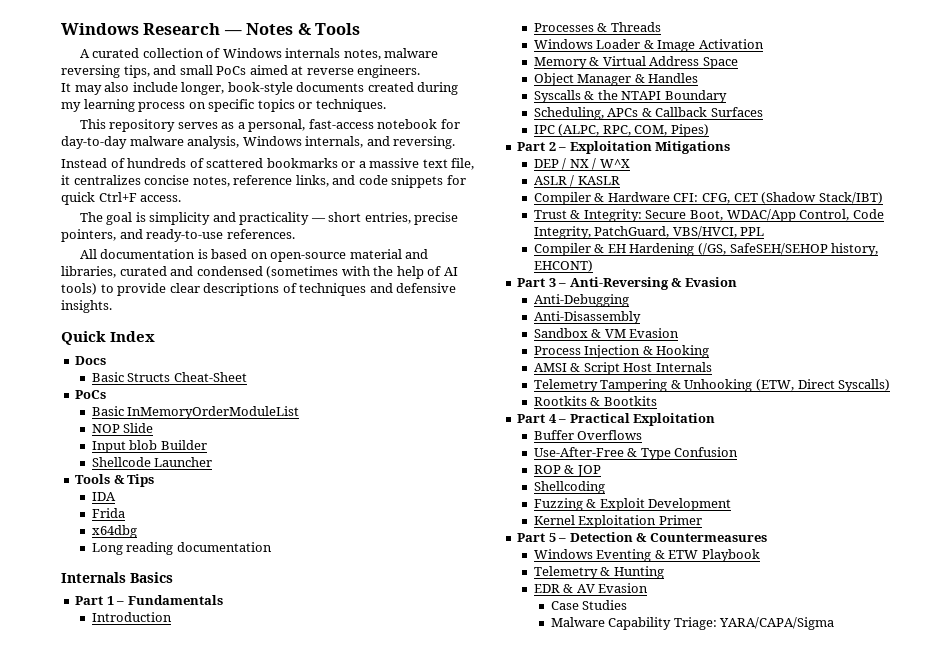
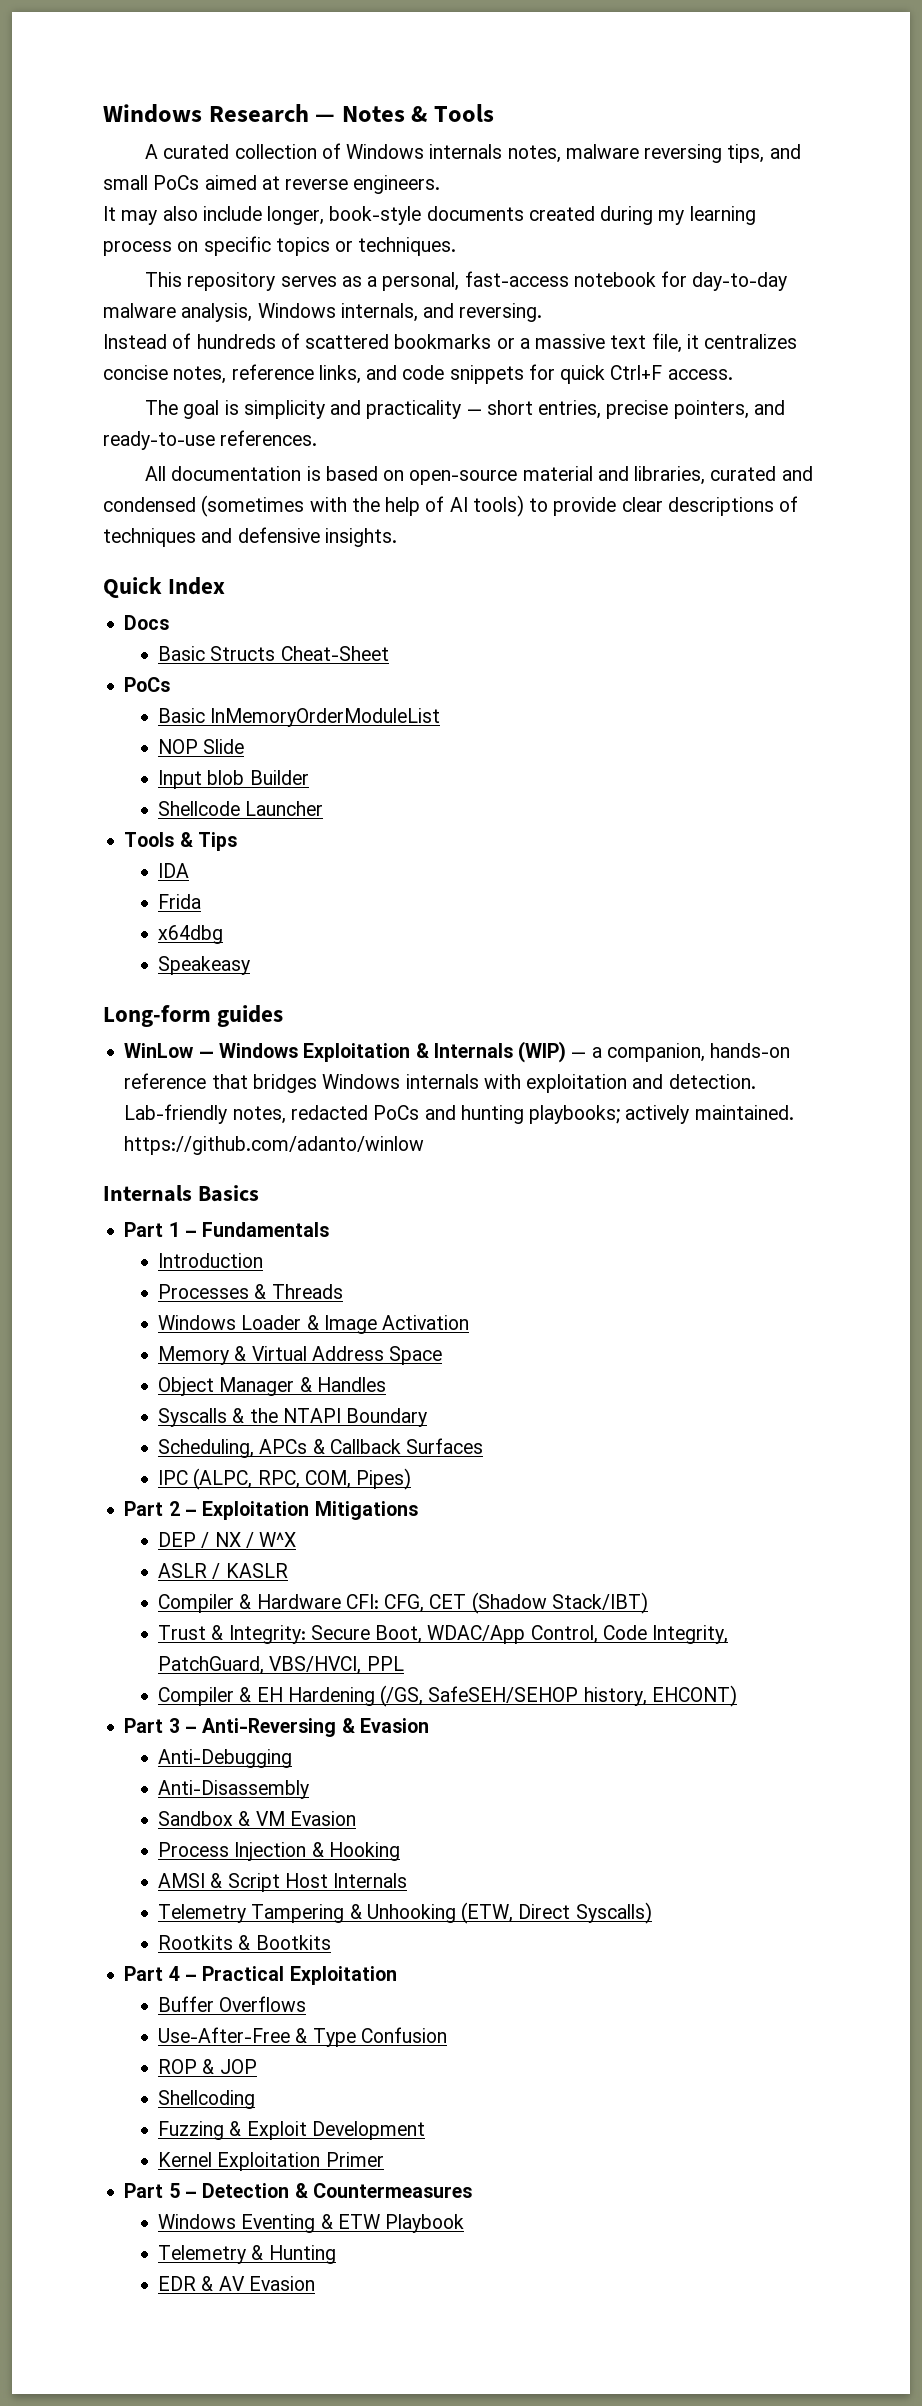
- Long reading documentation
+ Speakeasy
+ Long-form guides
+ WinLow — Windows Exploitation & Internals (WIP) — a companion, hands-on reference that bridges Windows internals with exploitation and detection. Lab-friendly notes, redacted PoCs and hunting playbooks; actively maintained. https://github.com/adanto/winlow
- Case Studies
- Malware Capability Triage: YARA/CAPA/Sigma

